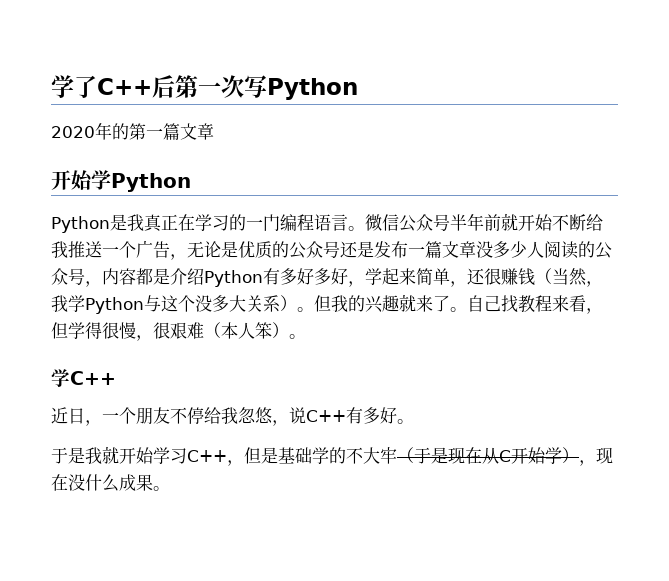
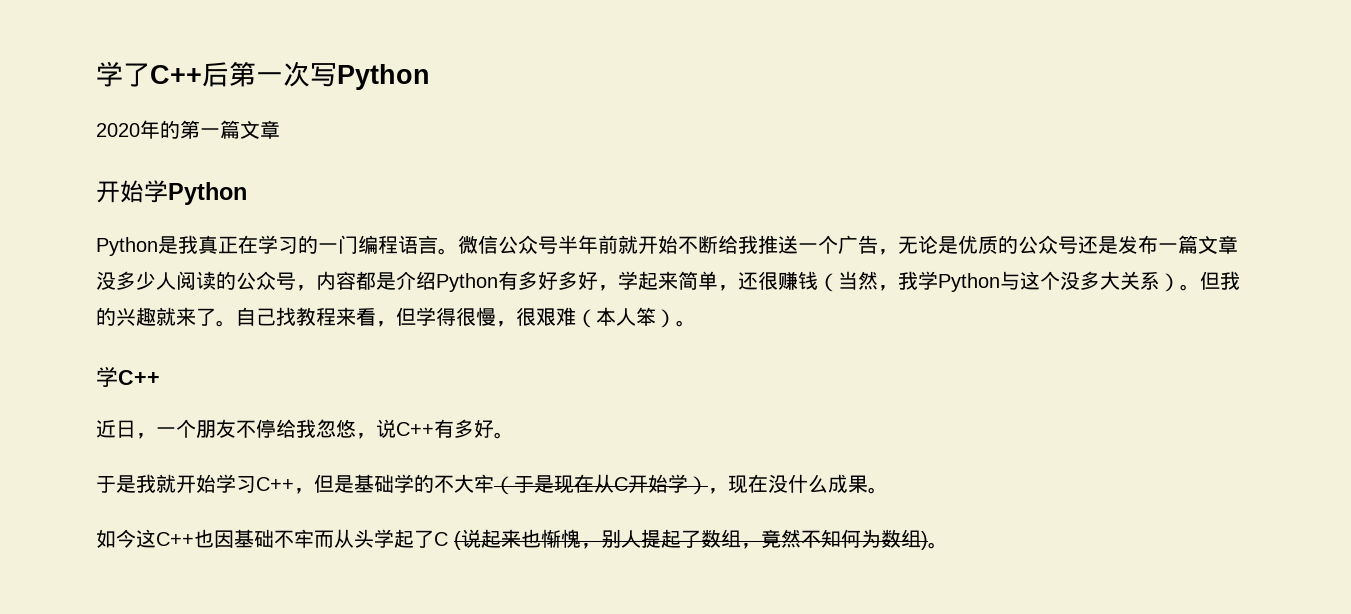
+ 如今这C++也因基础不牢而从头学起了C (说起来也惭愧，别人提起了数组，竟然不知何为数组)。

